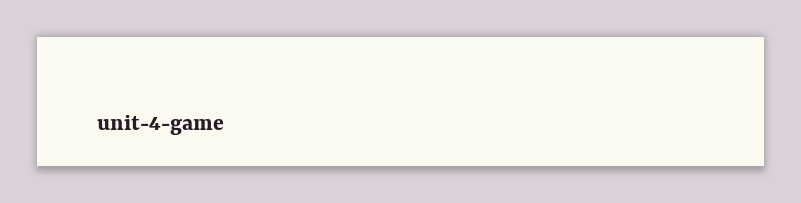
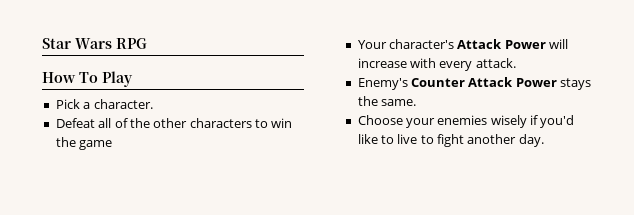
- unit-4-game
+ Star Wars RPG
+ How To Play
+ Pick a character.
+ Defeat all of the other characters to win the game
+ Your character's Attack Power will increase with every attack.
+ Enemy's Counter Attack Power stays the same.
+ Choose your enemies wisely if you'd like to live to fight another day.

